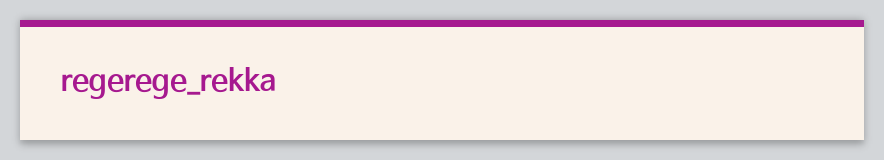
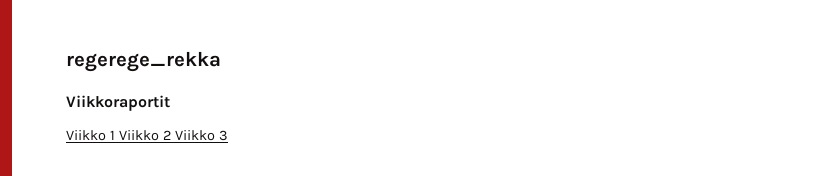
+ Viikkoraportit
+ Viikko 1 Viikko 2 Viikko 3

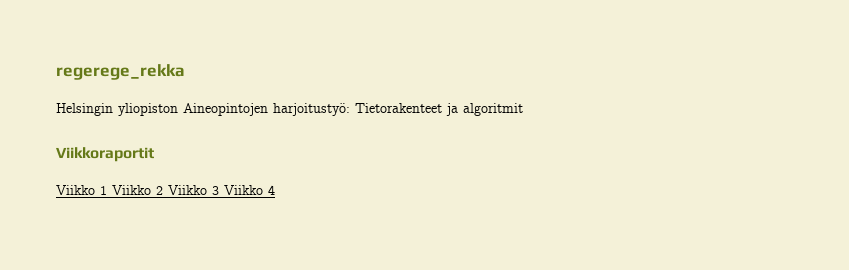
+ Helsingin yliopiston Aineopintojen harjoitustyö: Tietorakenteet ja algoritmit
- Viikko 1 Viikko 2 Viikko 3
+ Viikko 1 Viikko 2 Viikko 3 Viikko 4

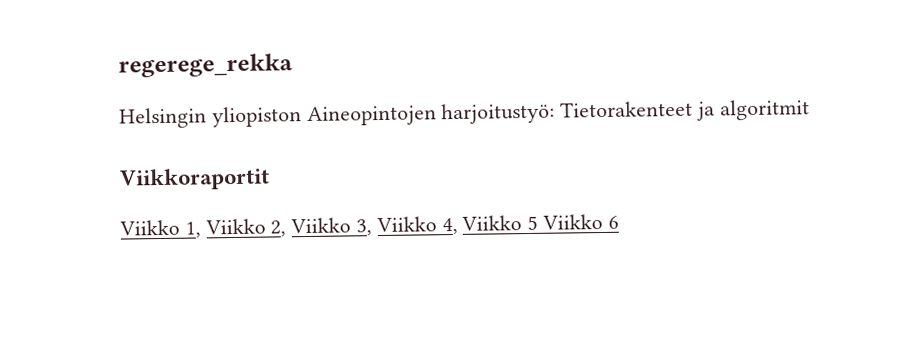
- Viikko 1 Viikko 2 Viikko 3 Viikko 4
+ Viikko 1, Viikko 2, Viikko 3, Viikko 4, Viikko 5 Viikko 6

